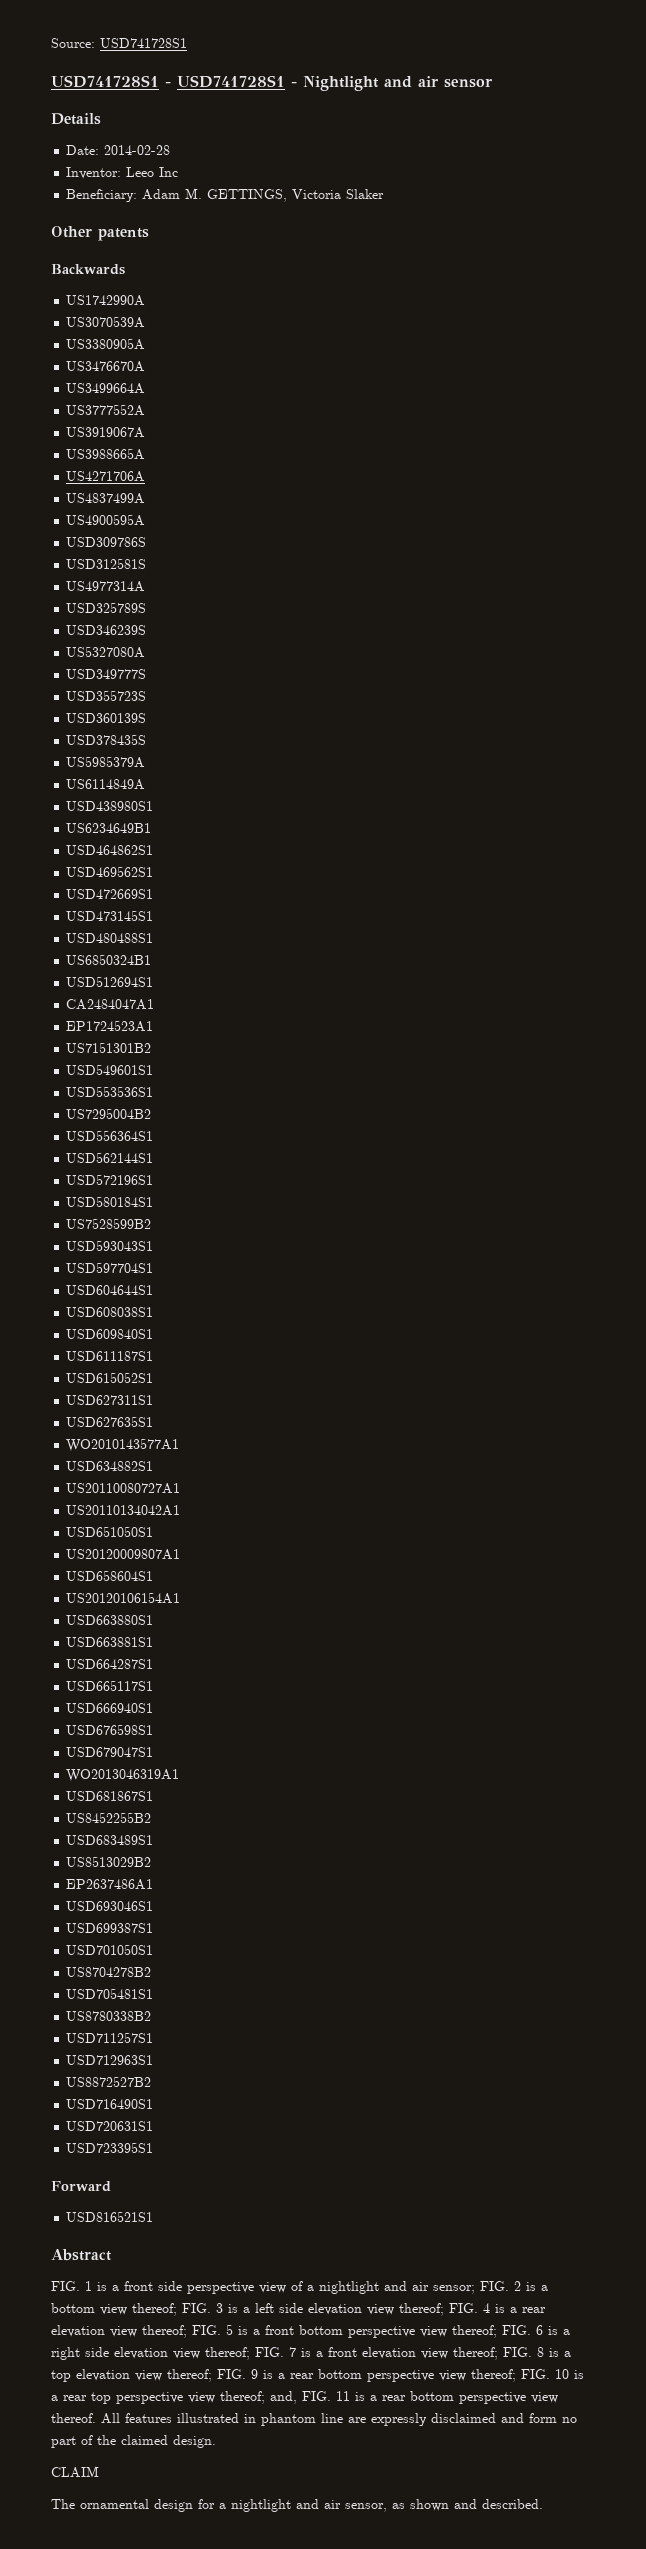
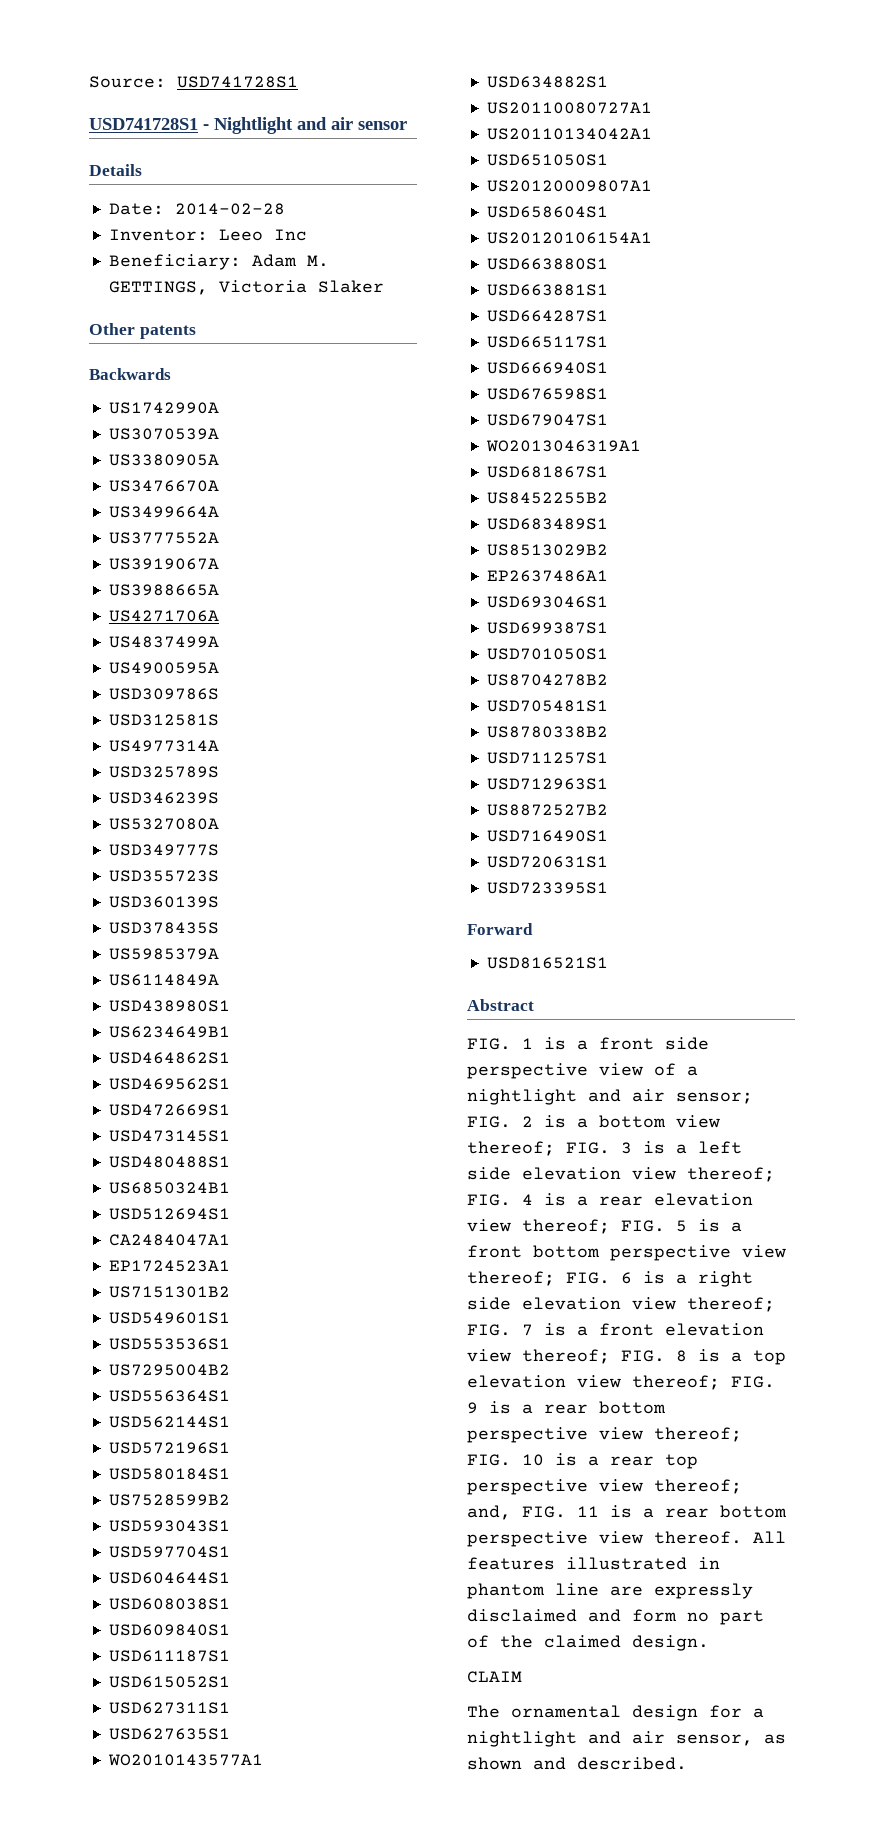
- USD741728S1 - USD741728S1 - Nightlight and air sensor
+ USD741728S1 - Nightlight and air sensor

